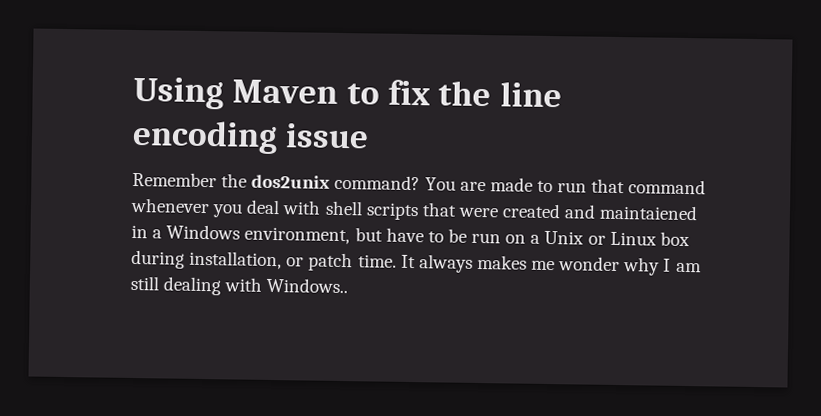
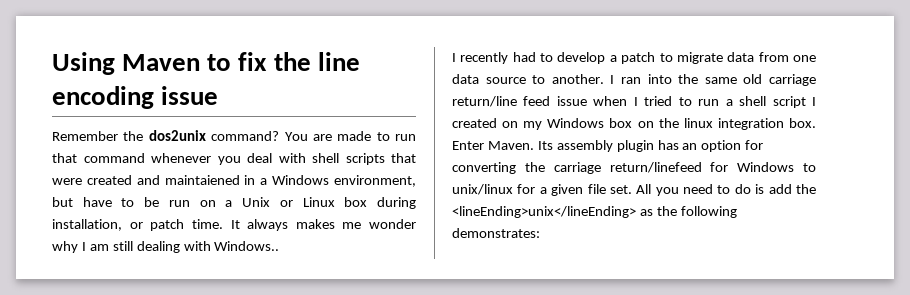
+ I recently had to develop a patch to migrate data from one data source to another. I ran into the same old carriage return/line feed issue when I tried to run a shell script I created on my Windows box on the linux integration box. Enter Maven. Its assembly plugin has an option for converting the carriage return/linefeed for Windows to unix/linux for a given file set. All you need to do is add the <lineEnding>unix</lineEnding> as the following demonstrates:

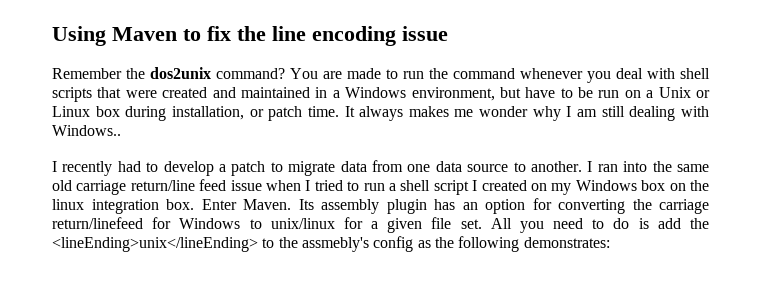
- You are made to run that command whenever you deal with shell scripts that were created and maintaiened in a Windows environment, but have to be run on a Unix or Linux box during installation, or patch time.
+ You are made to run the command whenever you deal with shell scripts that were created and maintained in a Windows environment, but have to be run on a Unix or Linux box during installation, or patch time.
- All you need to do is add the <lineEnding>unix</lineEnding> as the following demonstrates:
+ All you need to do is add the <lineEnding>unix</lineEnding> to the assmebly's config as the following demonstrates:

